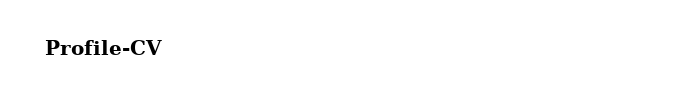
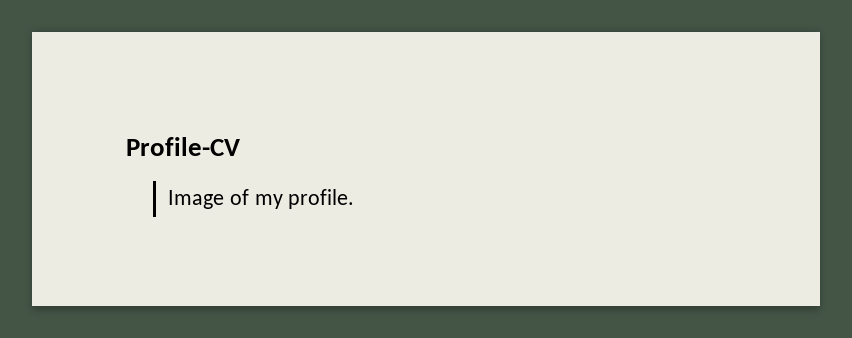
+ Image of my profile.

